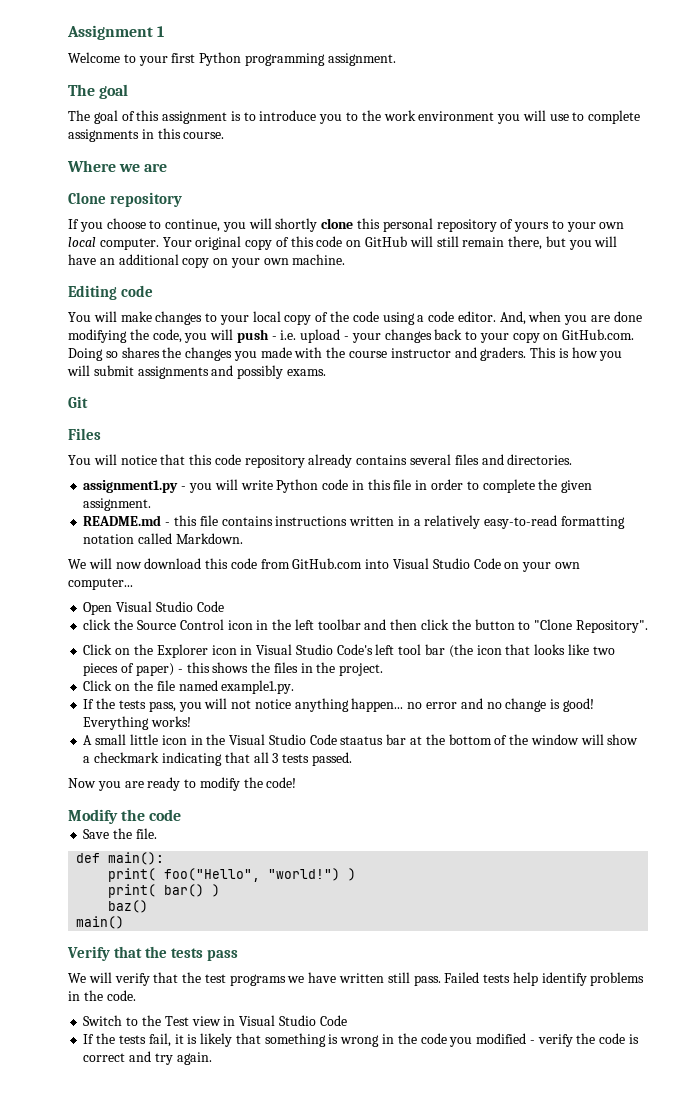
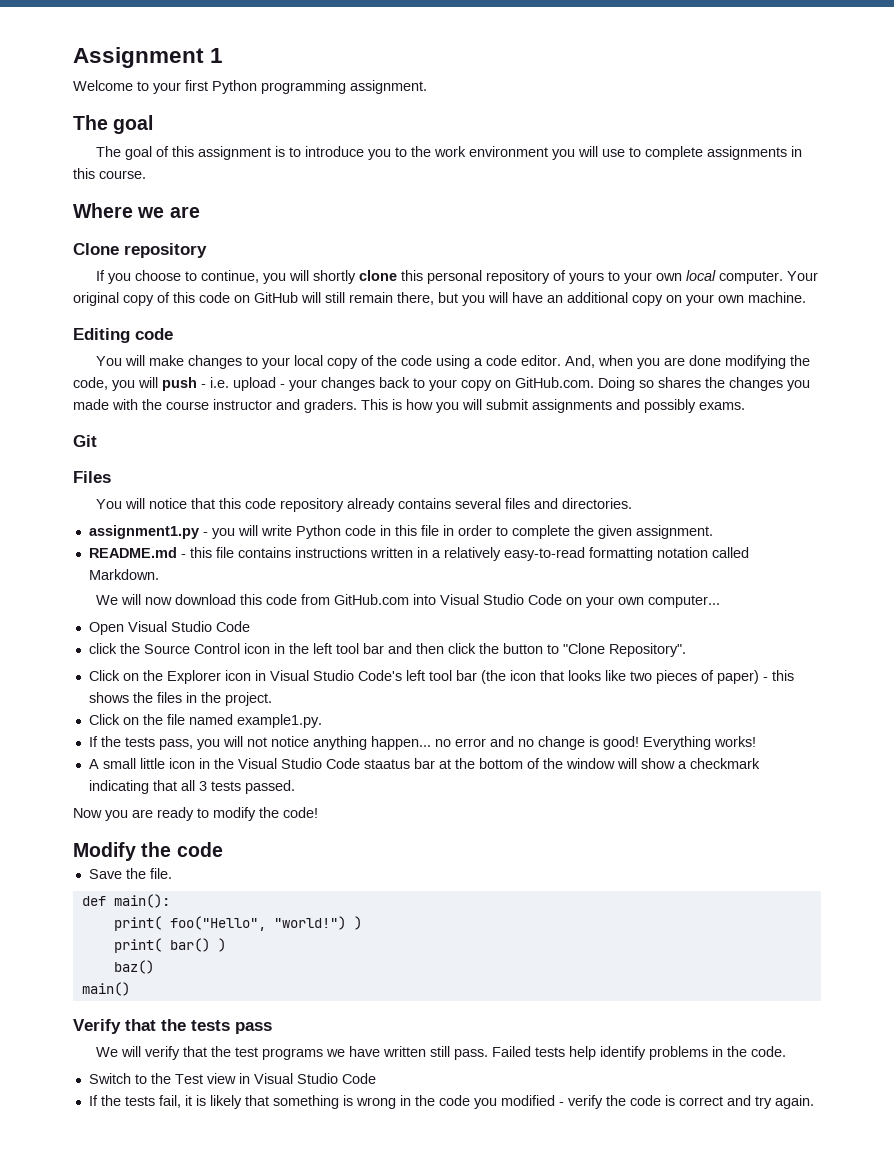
- click the Source Control icon in the left toolbar and then click the button to "Clone Repository".
+ click the Source Control icon in the left tool bar and then click the button to "Clone Repository".

